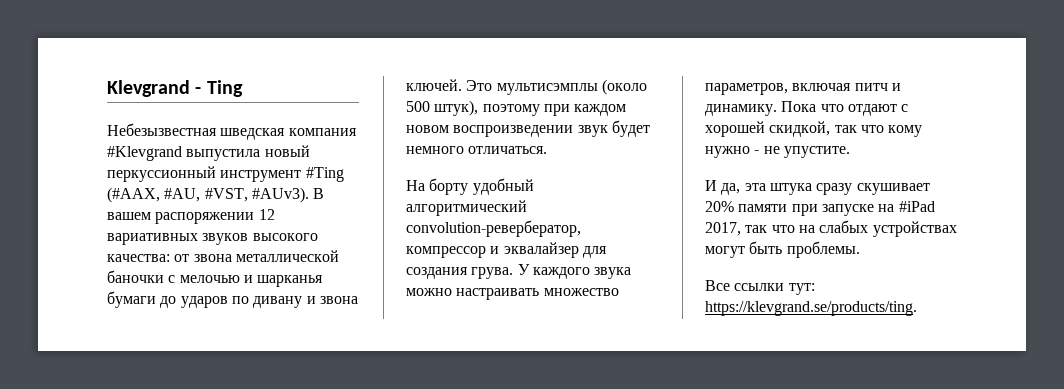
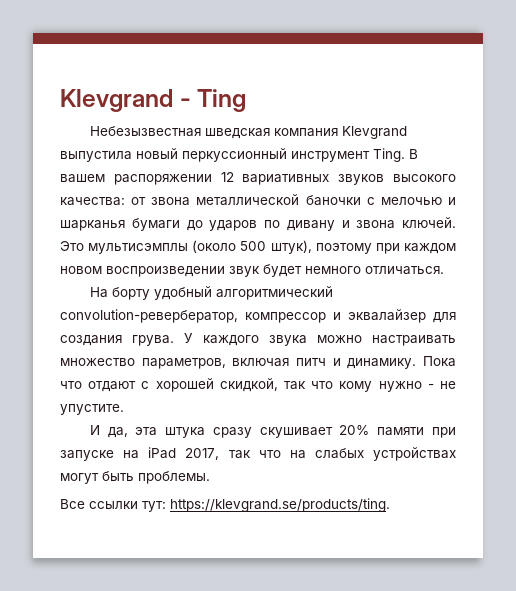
- Небезызвестная шведская компания #Klevgrand выпустила новый перкуссионный инструмент #Ting (#AAX, #AU, #VST, #AUv3).
+ Небезызвестная шведская компания Klevgrand выпустила новый перкуссионный инструмент Ting.
- И да, эта штука сразу скушивает 20% памяти при запуске на #iPad 2017, так что на слабых устройствах могут быть проблемы.
+ И да, эта штука сразу скушивает 20% памяти при запуске на iPad 2017, так что на слабых устройствах могут быть проблемы.

